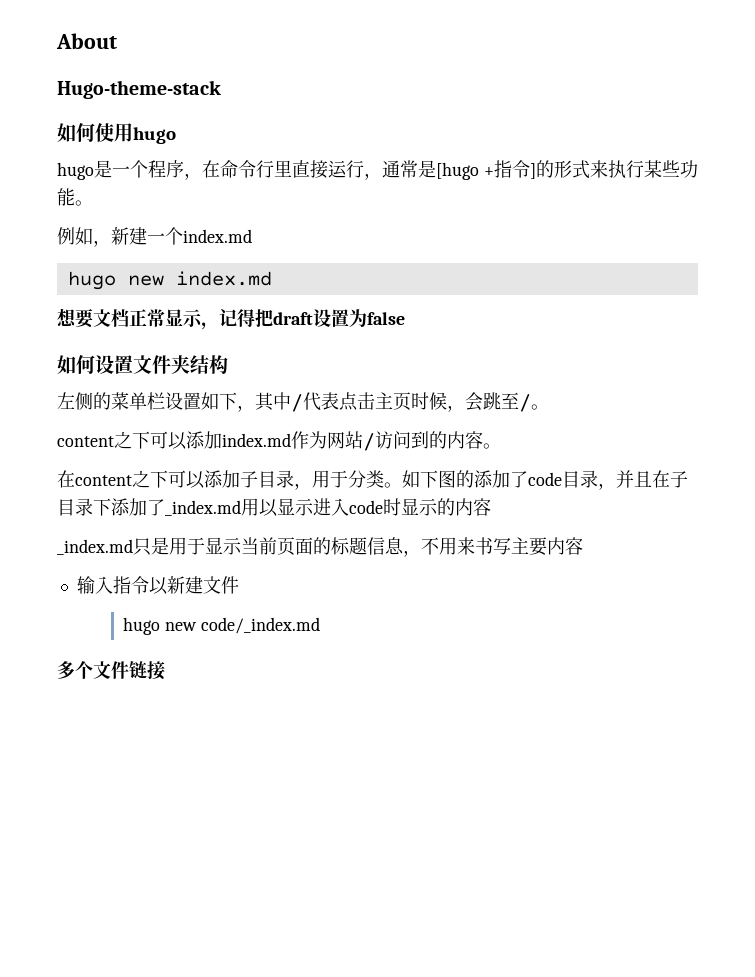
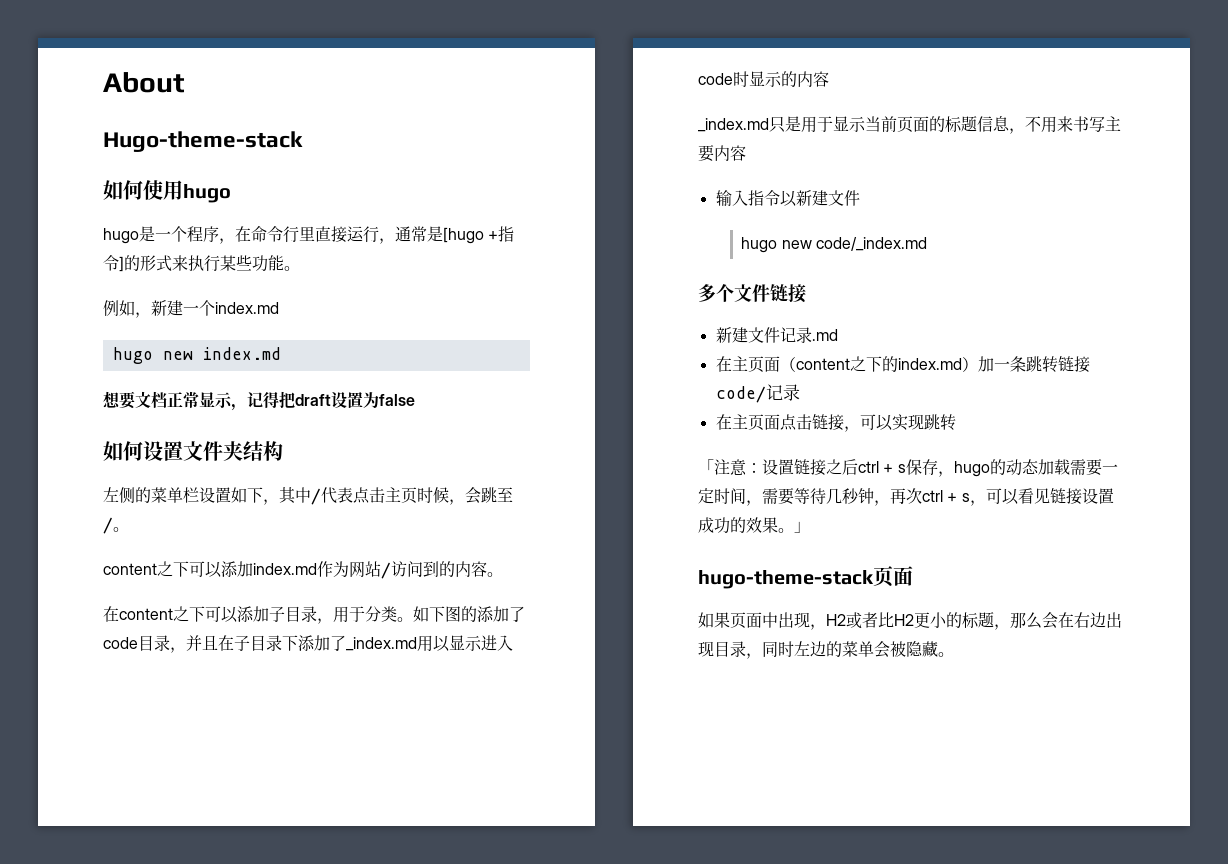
+ 新建文件记录.md
+ 在主页面（content之下的index.md）加一条跳转链接code/记录
+ 在主页面点击链接，可以实现跳转
+ 「注意：设置链接之后ctrl + s保存，hugo的动态加载需要一定时间，需要等待几秒钟，再次ctrl + s，可以看见链接设置成功的效果。」
+ hugo-theme-stack页面
+ 如果页面中出现，H2或者比H2更小的标题，那么会在右边出现目录，同时左边的菜单会被隐藏。

